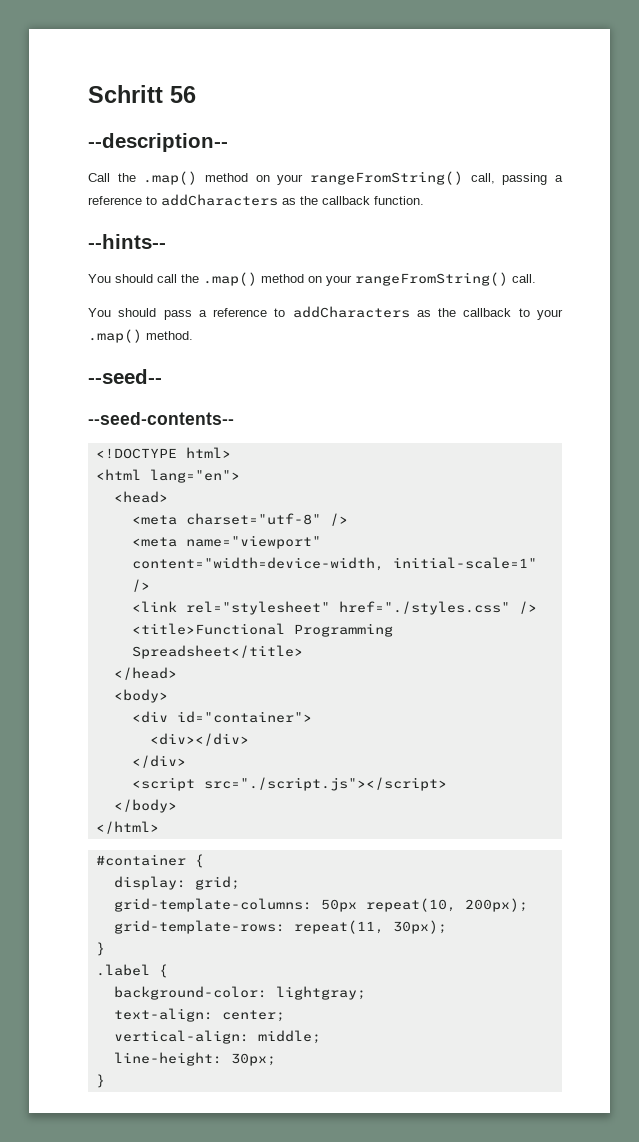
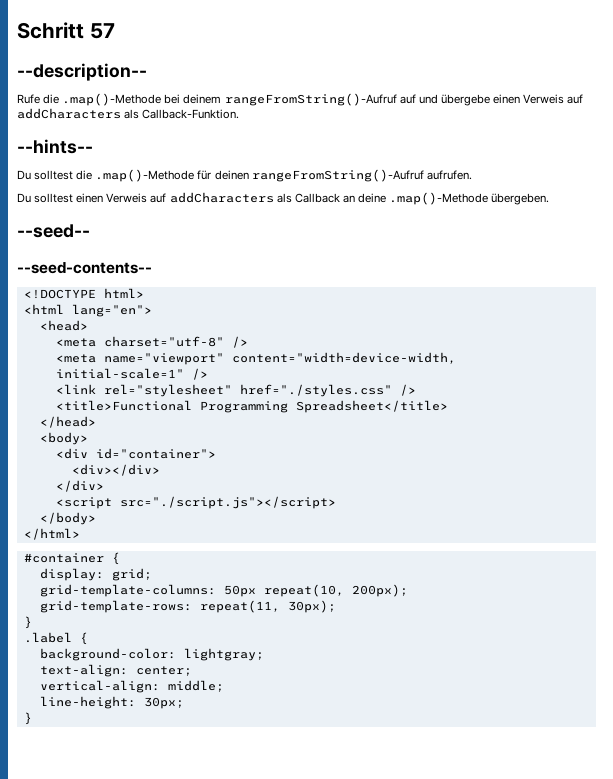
- Schritt 56
+ Schritt 57
- Call the .map() method on your rangeFromString() call, passing a reference to addCharacters as the callback function.
+ Rufe die .map()-Methode bei deinem rangeFromString()-Aufruf auf und übergebe einen Verweis auf addCharacters als Callback-Funktion.
  --hints--
- You should call the .map() method on your rangeFromString() call.
- You should pass a reference to addCharacters as the callback to your .map() method.
+ Du solltest die .map()-Methode für deinen rangeFromString()-Aufruf aufrufen.
+ Du solltest einen Verweis auf addCharacters als Callback an deine .map()-Methode übergeben.

